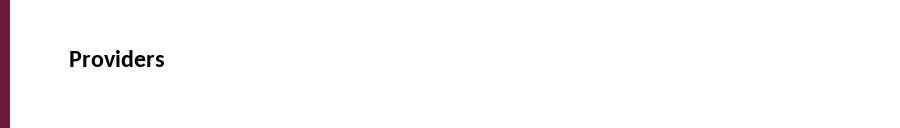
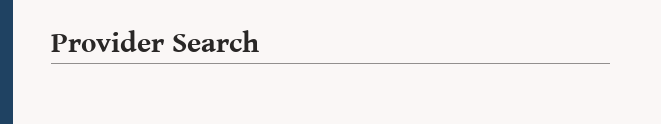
- Providers
+ Provider Search

